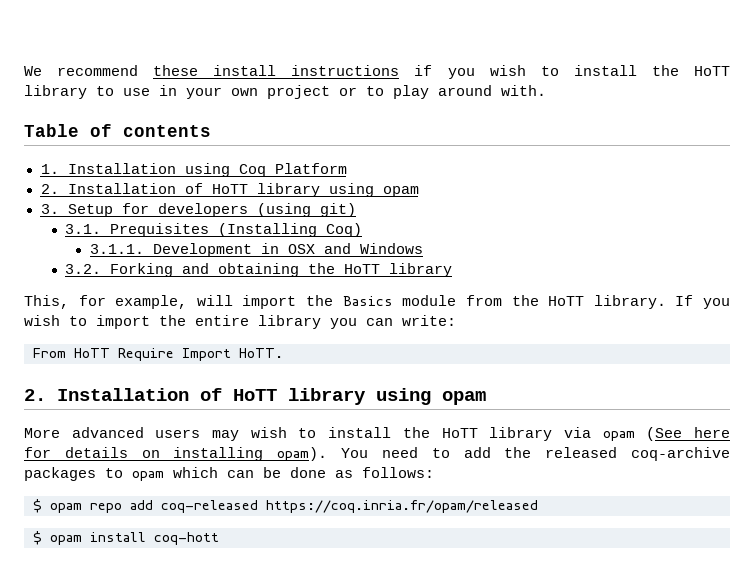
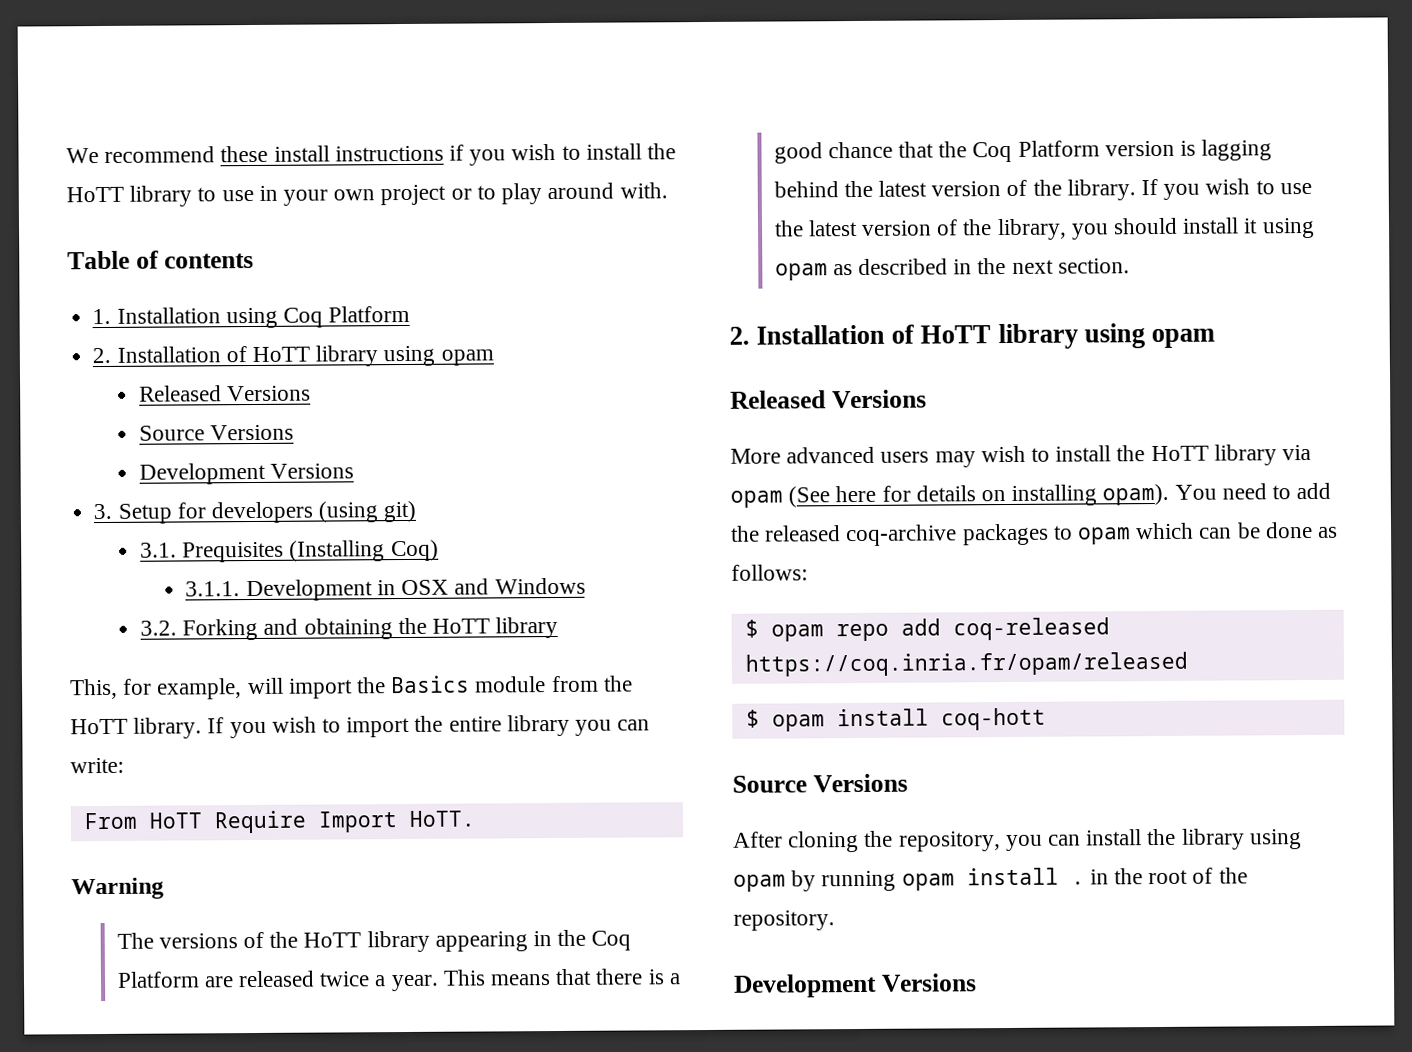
  1. Installation using Coq Platform
  2. Installation of HoTT library using opam
+ Released Versions
+ Source Versions
+ Development Versions
  From HoTT Require Import HoTT.
+ Warning
+ The versions of the HoTT library appearing in the Coq Platform are released twice a year. This means that there is a good chance that the Coq Platform version is lagging behind the latest version of the library. If you wish to use the latest version of the library, you should install it using opam as described in the next section.
  2. Installation of HoTT library using opam
+ Released Versions
  $ opam install coq-hott
+ Source Versions
+ After cloning the repository, you can install the library using opam by running opam install . in the root of the repository.
+ Development Versions

